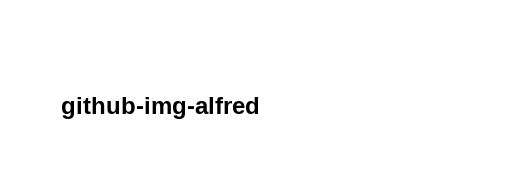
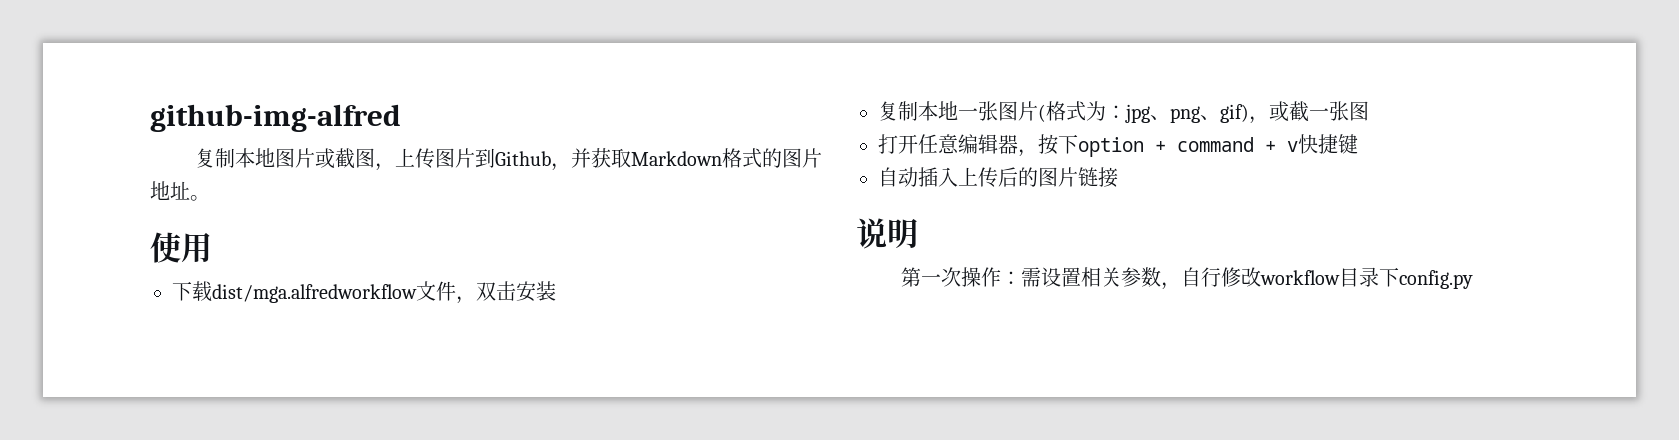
+ 复制本地图片或截图，上传图片到Github，并获取Markdown格式的图片地址。
+ 使用
+ 下载dist/mga.alfredworkflow文件，双击安装
+ 复制本地一张图片(格式为：jpg、png、gif)，或截一张图
+ 打开任意编辑器，按下option + command + v快捷键
+ 自动插入上传后的图片链接
+ 说明
+ 第一次操作：需设置相关参数，自行修改workflow目录下config.py

